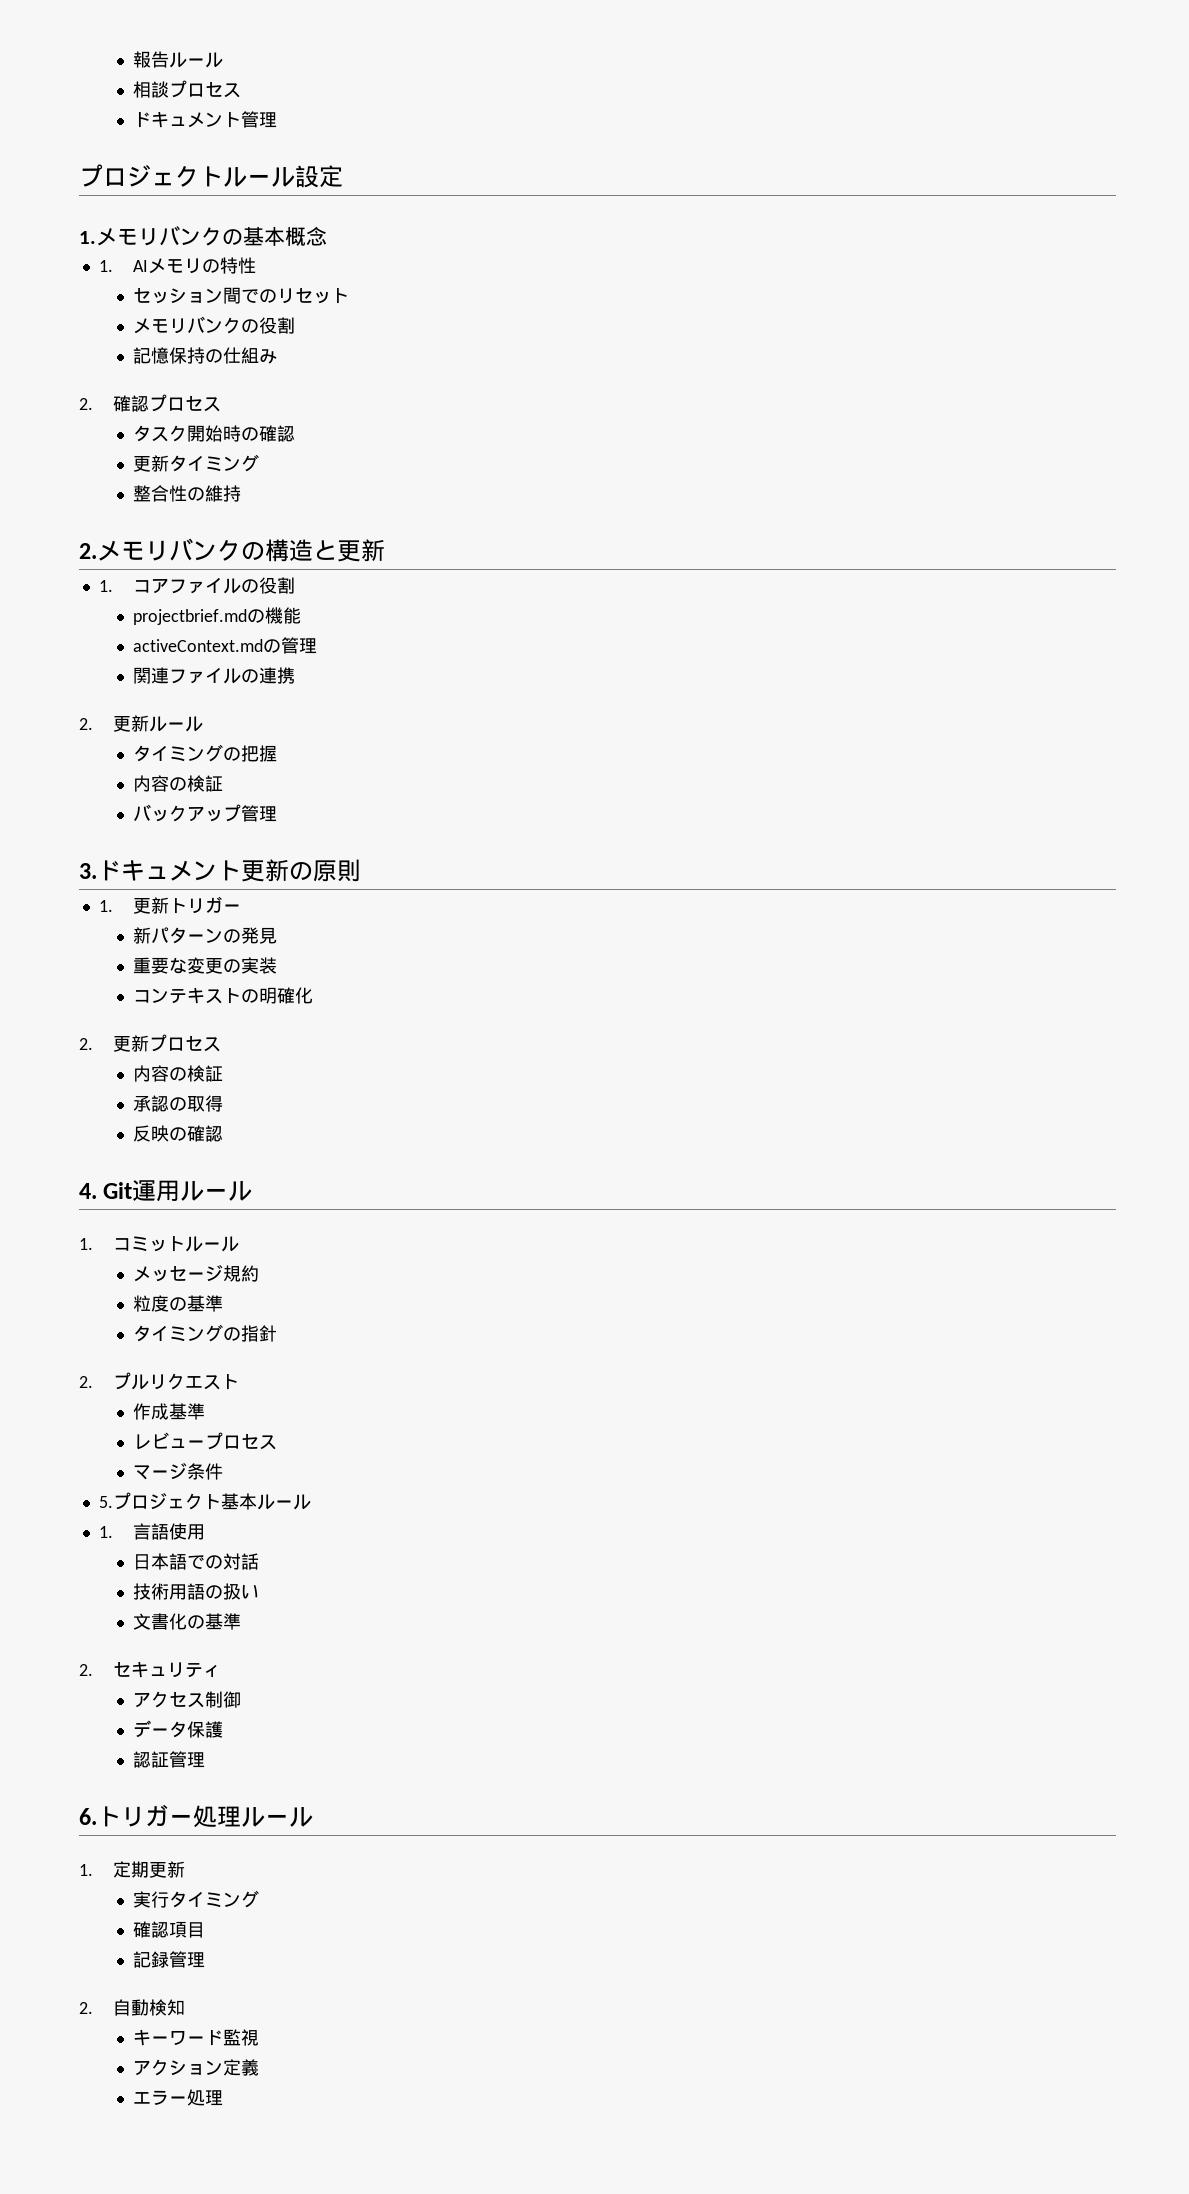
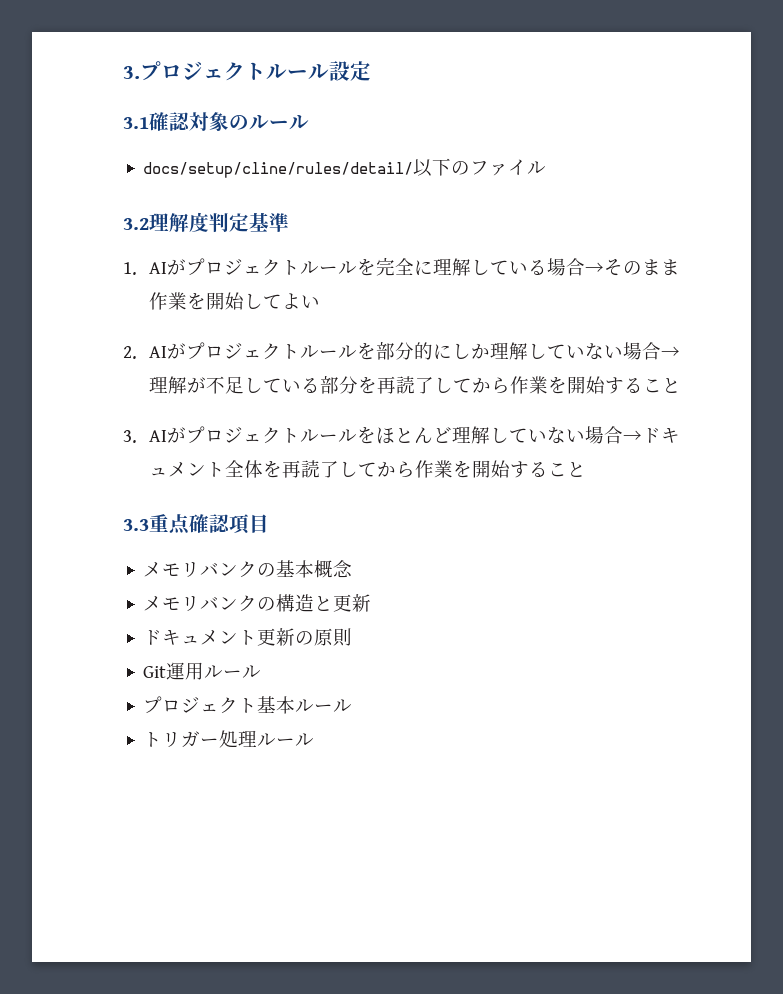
- 報告ルール
- 相談プロセス
- ドキュメント管理
- プロジェクトルール設定
+ 3.プロジェクトルール設定
- 1.メモリバンクの基本概念
+ 3.1確認対象のルール
+ docs/setup/cline/rules/detail/以下のファイル
+ 3.2理解度判定基準
+ 1. AIがプロジェクトルールを完全に理解している場合→そのまま作業を開始してよい
+ 2. AIがプロジェクトルールを部分的にしか理解していない場合→理解が不足している部分を再読了してから作業を開始すること
+ 3. AIがプロジェクトルールをほとんど理解していない場合→ドキュメント全体を再読了してから作業を開始すること
+ 3.3重点確認項目
+ メモリバンクの基本概念
- 1. AIメモリの特性
- セッション間でのリセット
- メモリバンクの役割
- 記憶保持の仕組み
- 2.確認プロセス
- タスク開始時の確認
- 更新タイミング
- 整合性の維持
- 2.メモリバンクの構造と更新
+ メモリバンクの構造と更新
- 1.コアファイルの役割
- projectbrief.mdの機能
- activeContext.mdの管理
- 関連ファイルの連携
- 2.更新ルール
- タイミングの把握
- 内容の検証
- バックアップ管理
- 3.ドキュメント更新の原則
+ ドキュメント更新の原則
- 1.更新トリガー
- 新パターンの発見
- 重要な変更の実装
- コンテキストの明確化
- 2.更新プロセス
- 内容の検証
- 承認の取得
- 反映の確認
- 4. Git運用ルール
- 1.コミットルール
- メッセージ規約
- 粒度の基準
- タイミングの指針
- 2.プルリクエスト
- 作成基準
- レビュープロセス
- マージ条件
- 5.プロジェクト基本ルール
+ Git運用ルール
+ プロジェクト基本ルール
- 1.言語使用
- 日本語での対話
- 技術用語の扱い
- 文書化の基準
- 2.セキュリティ
- アクセス制御
- データ保護
- 認証管理
- 6.トリガー処理ルール
+ トリガー処理ルール
- 1.定期更新
- 実行タイミング
- 確認項目
- 記録管理
- 2.自動検知
- キーワード監視
- アクション定義
- エラー処理

